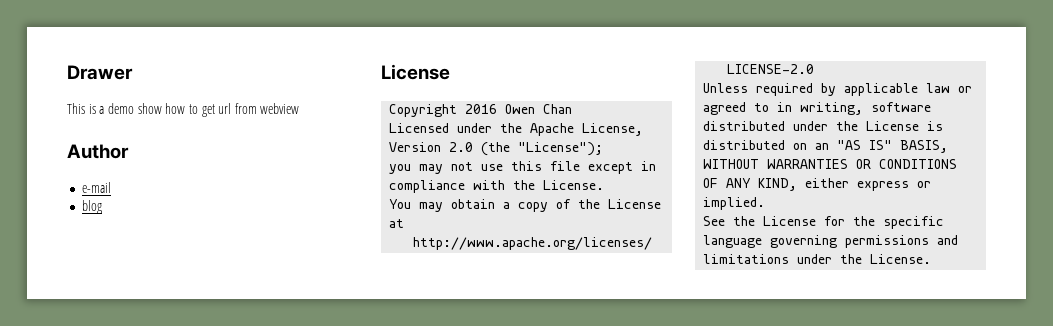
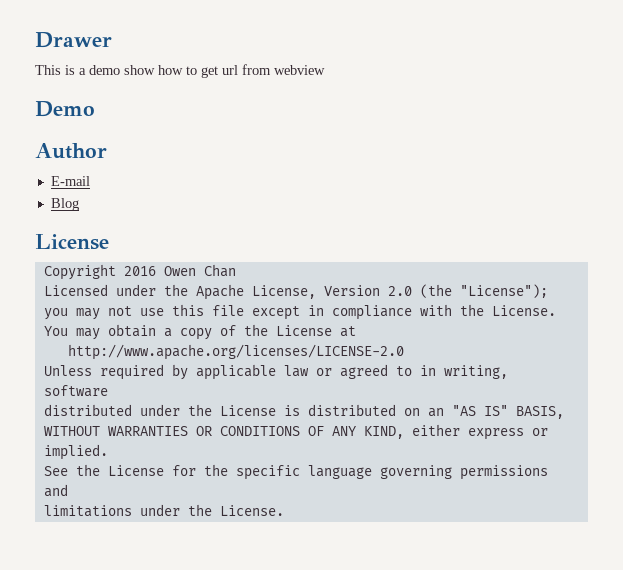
+ Demo
- e-mail
- blog
+ E-mail
+ Blog

